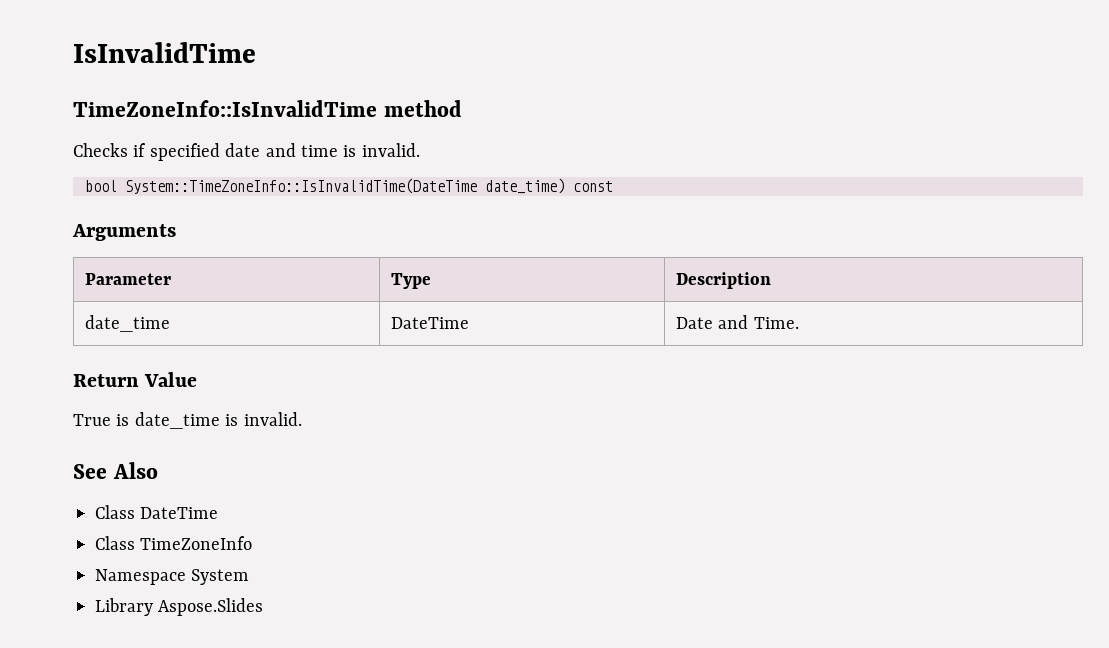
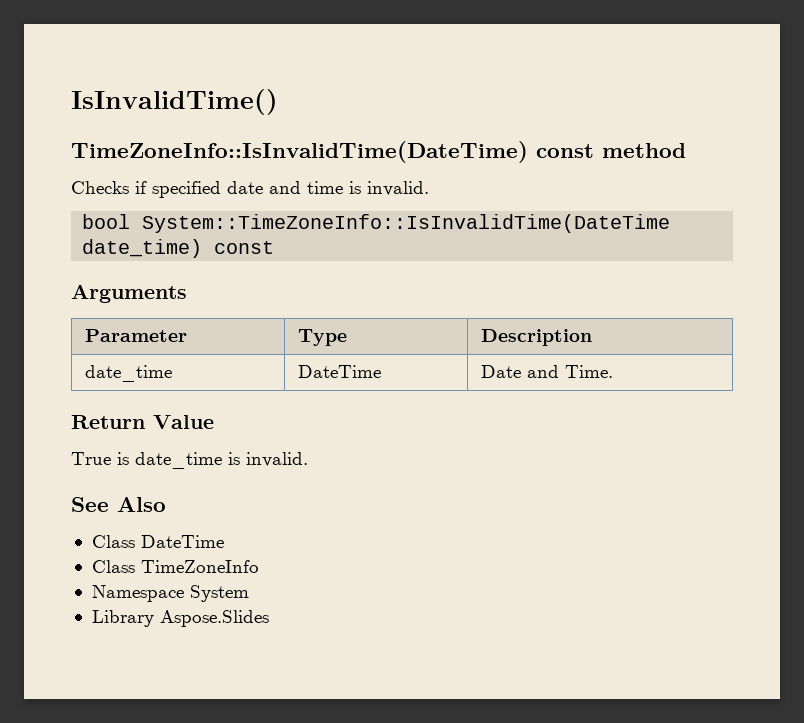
- IsInvalidTime
- TimeZoneInfo::IsInvalidTime method
+ IsInvalidTime()
+ TimeZoneInfo::IsInvalidTime(DateTime) const method

